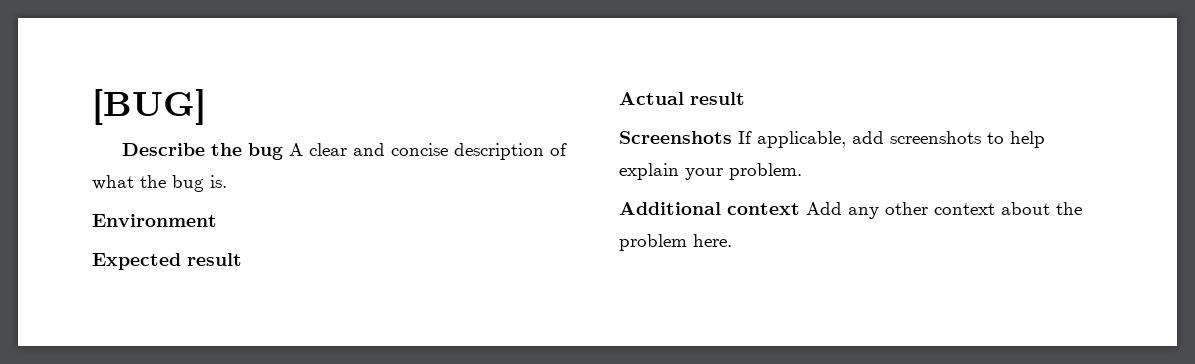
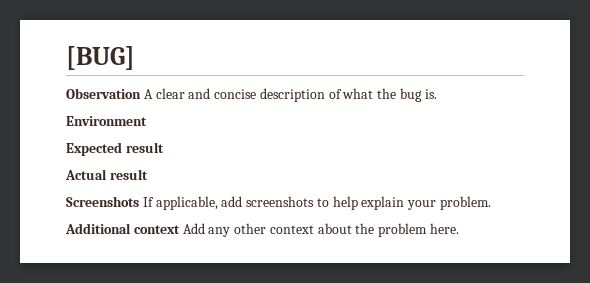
- Describe the bug A clear and concise description of what the bug is.
+ Observation A clear and concise description of what the bug is.

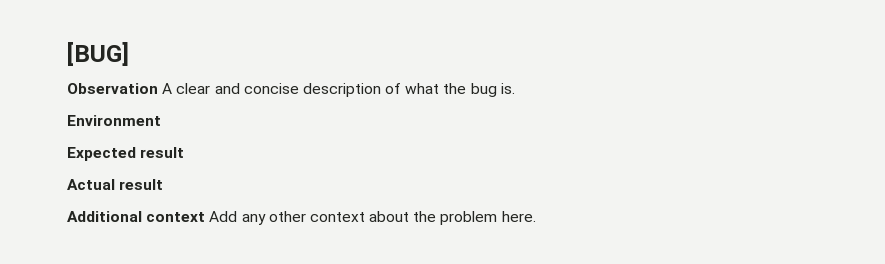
- Screenshots If applicable, add screenshots to help explain your problem.

